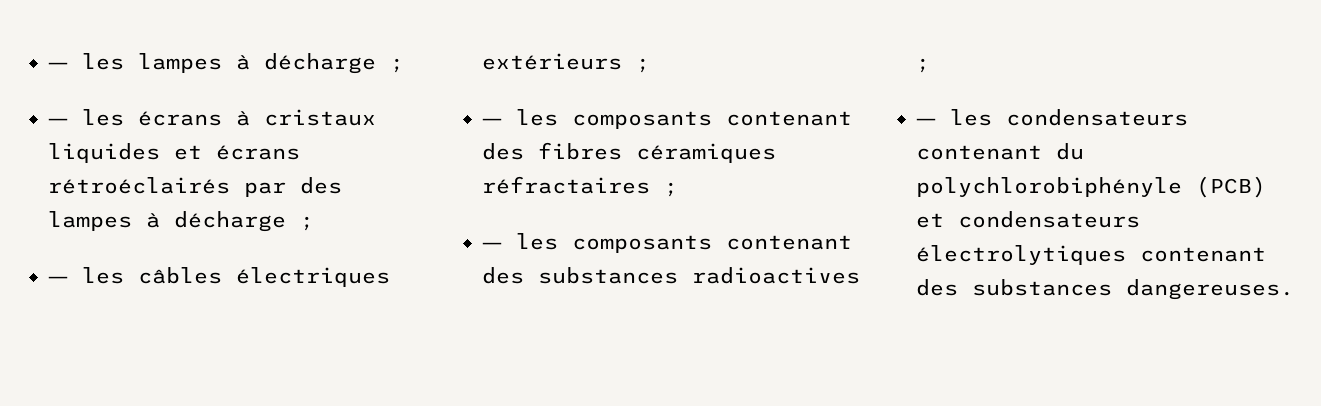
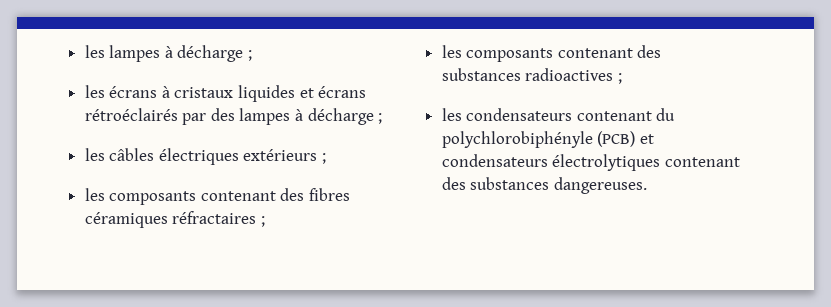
- ― les lampes à décharge ;
+ les lampes à décharge ;
- ― les écrans à cristaux liquides et écrans rétroéclairés par des lampes à décharge ;
+ les écrans à cristaux liquides et écrans rétroéclairés par des lampes à décharge ;
- ― les câbles électriques extérieurs ;
+ les câbles électriques extérieurs ;
- ― les composants contenant des fibres céramiques réfractaires ;
+ les composants contenant des fibres céramiques réfractaires ;
- ― les composants contenant des substances radioactives ;
+ les composants contenant des substances radioactives ;
- ― les condensateurs contenant du polychlorobiphényle (PCB) et condensateurs électrolytiques contenant des substances dangereuses.
+ les condensateurs contenant du polychlorobiphényle (PCB) et condensateurs électrolytiques contenant des substances dangereuses.

